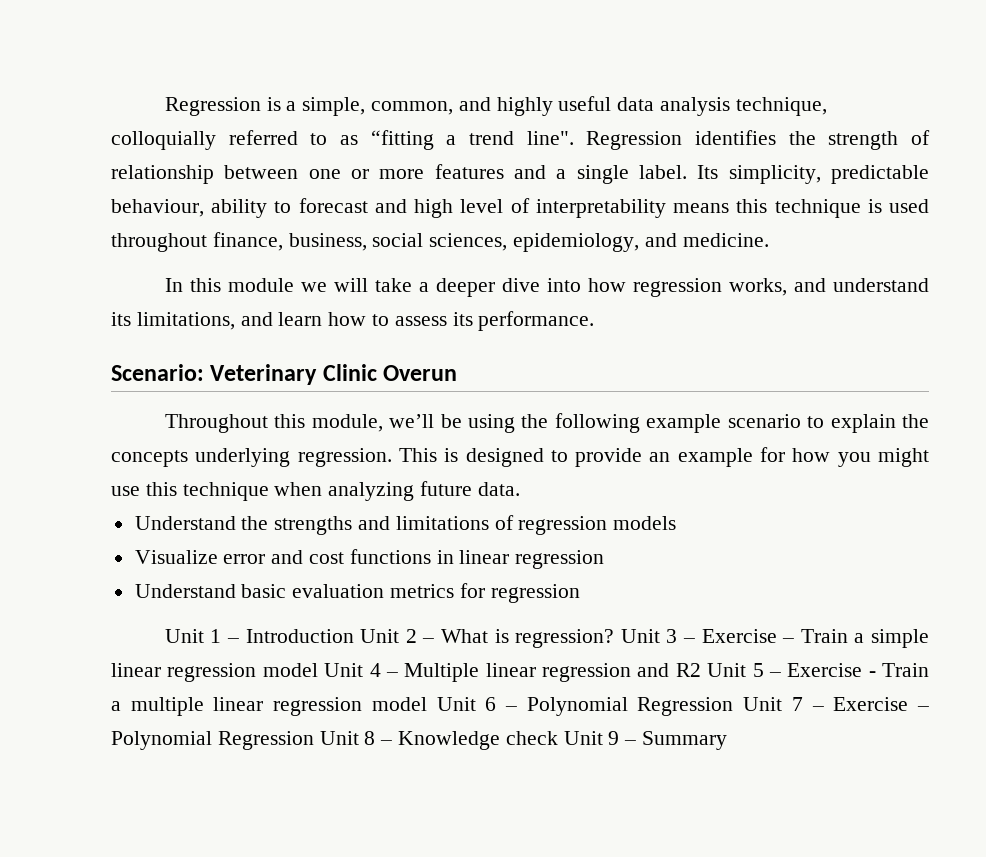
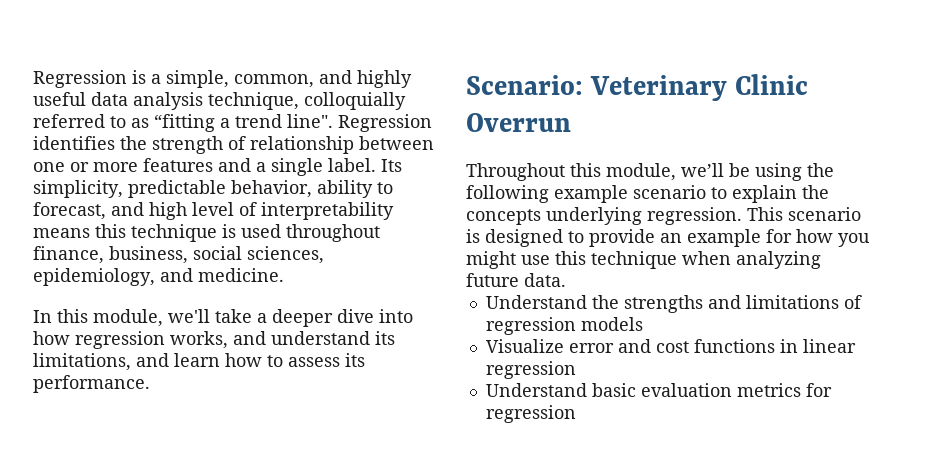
- Its simplicity, predictable behaviour, ability to forecast and high level of interpretability means this technique is used throughout finance, business, social sciences, epidemiology, and medicine.
+ Its simplicity, predictable behavior, ability to forecast, and high level of interpretability means this technique is used throughout finance, business, social sciences, epidemiology, and medicine.
- In this module we will take a deeper dive into how regression works, and understand its limitations, and learn how to assess its performance.
+ In this module, we'll take a deeper dive into how regression works, and understand its limitations, and learn how to assess its performance.
- Scenario: Veterinary Clinic Overun
+ Scenario: Veterinary Clinic Overrun
- This is designed to provide an example for how you might use this technique when analyzing future data.
+ This scenario is designed to provide an example for how you might use this technique when analyzing future data.
- Unit 1 – Introduction Unit 2 – What is regression? Unit 3 – Exercise – Train a simple linear regression model Unit 4 – Multiple linear regression and R2 Unit 5 – Exercise - Train a multiple linear regression model Unit 6 – Polynomial Regression Unit 7 – Exercise – Polynomial Regression Unit 8 – Knowledge check Unit 9 – Summary

